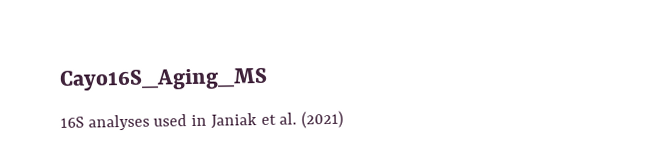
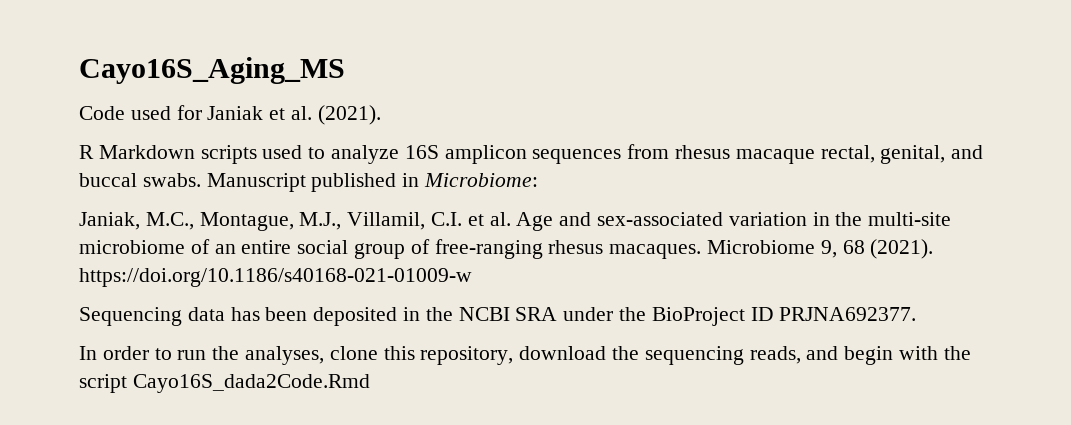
- 16S analyses used in Janiak et al. (2021)
+ Code used for Janiak et al. (2021).
+ R Markdown scripts used to analyze 16S amplicon sequences from rhesus macaque rectal, genital, and buccal swabs. Manuscript published in Microbiome:
+ Janiak, M.C., Montague, M.J., Villamil, C.I. et al. Age and sex-associated variation in the multi-site microbiome of an entire social group of free-ranging rhesus macaques. Microbiome 9, 68 (2021). https://doi.org/10.1186/s40168-021-01009-w
+ Sequencing data has been deposited in the NCBI SRA under the BioProject ID PRJNA692377.
+ In order to run the analyses, clone this repository, download the sequencing reads, and begin with the script Cayo16S_dada2Code.Rmd

